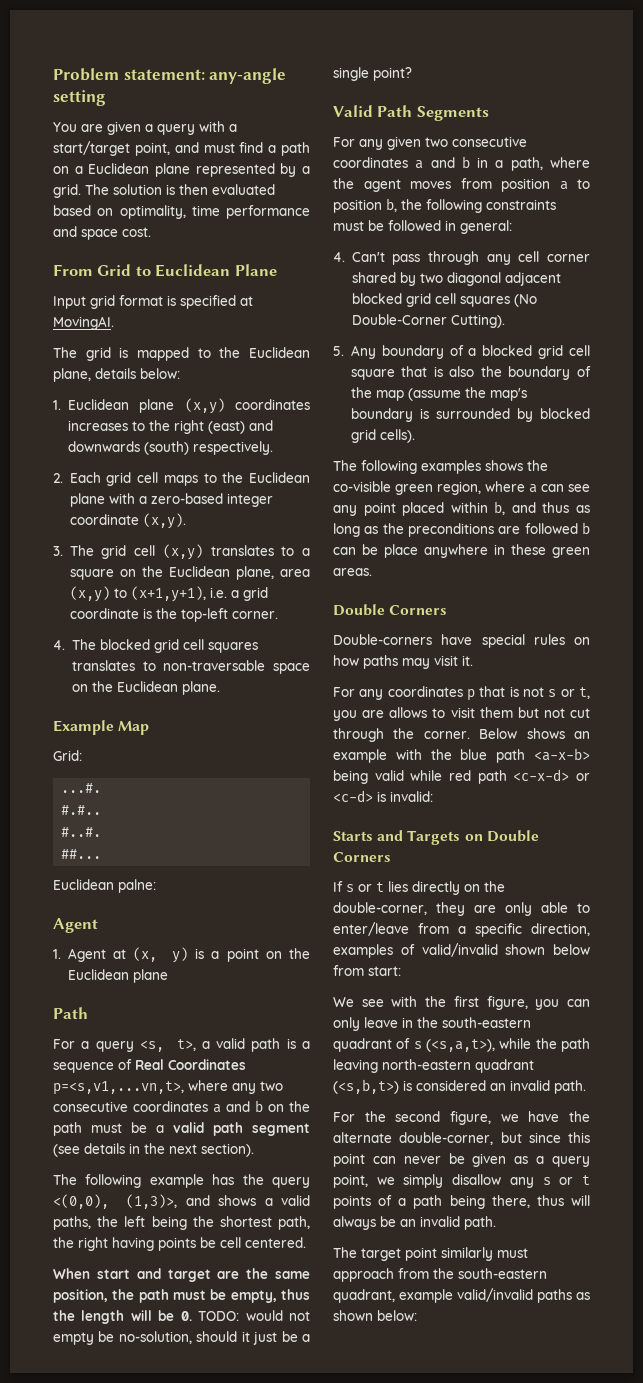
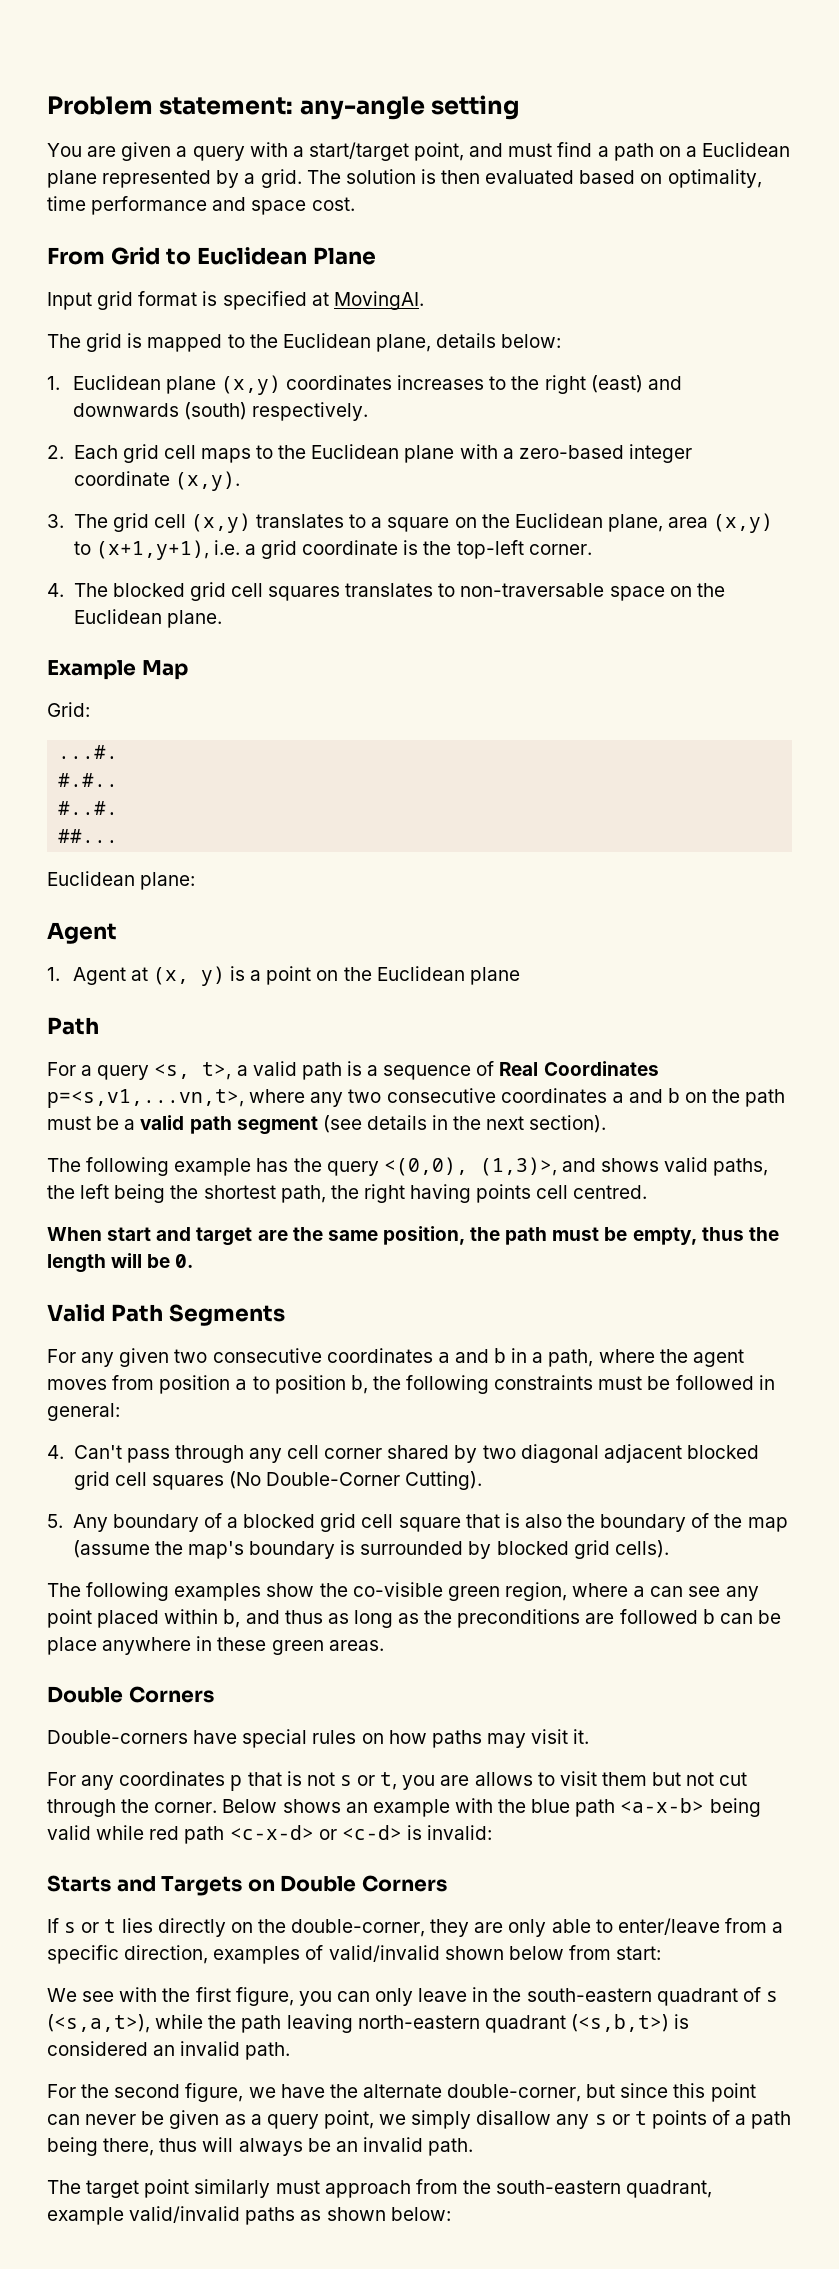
- Euclidean palne:
+ Euclidean plane:
- The following example has the query <(0,0), (1,3)>, and shows a valid paths, the left being the shortest path, the right having points be cell centered.
+ The following example has the query <(0,0), (1,3)>, and shows valid paths, the left being the shortest path, the right having points cell centred.
- When start and target are the same position, the path must be empty, thus the length will be 0. TODO: would not empty be no-solution, should it just be a single point?
+ When start and target are the same position, the path must be empty, thus the length will be 0.
- The following examples shows the co-visible green region, where a can see any point placed within b, and thus as long as the preconditions are followed b can be place anywhere in these green areas.
+ The following examples show the co-visible green region, where a can see any point placed within b, and thus as long as the preconditions are followed b can be place anywhere in these green areas.

